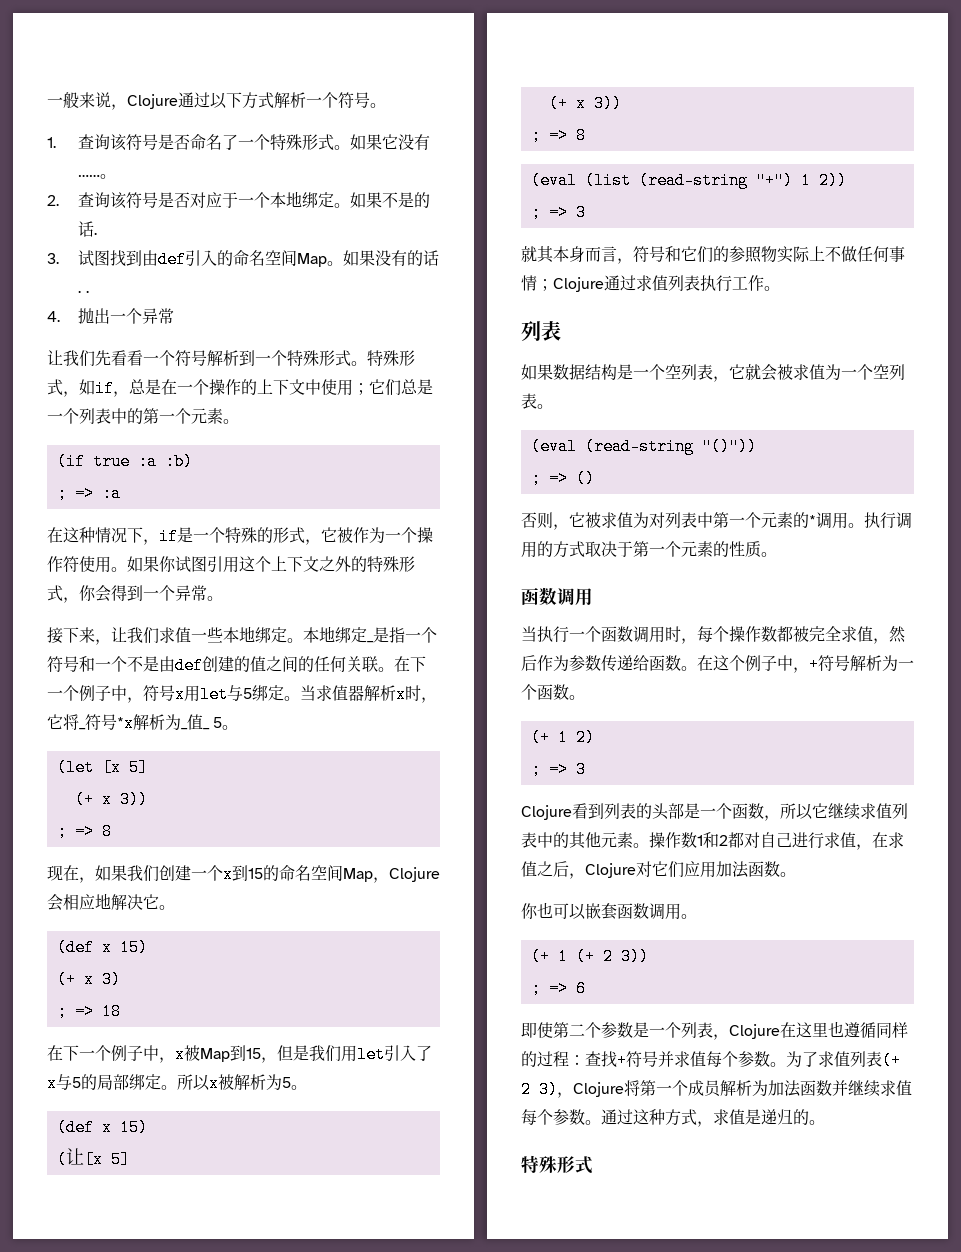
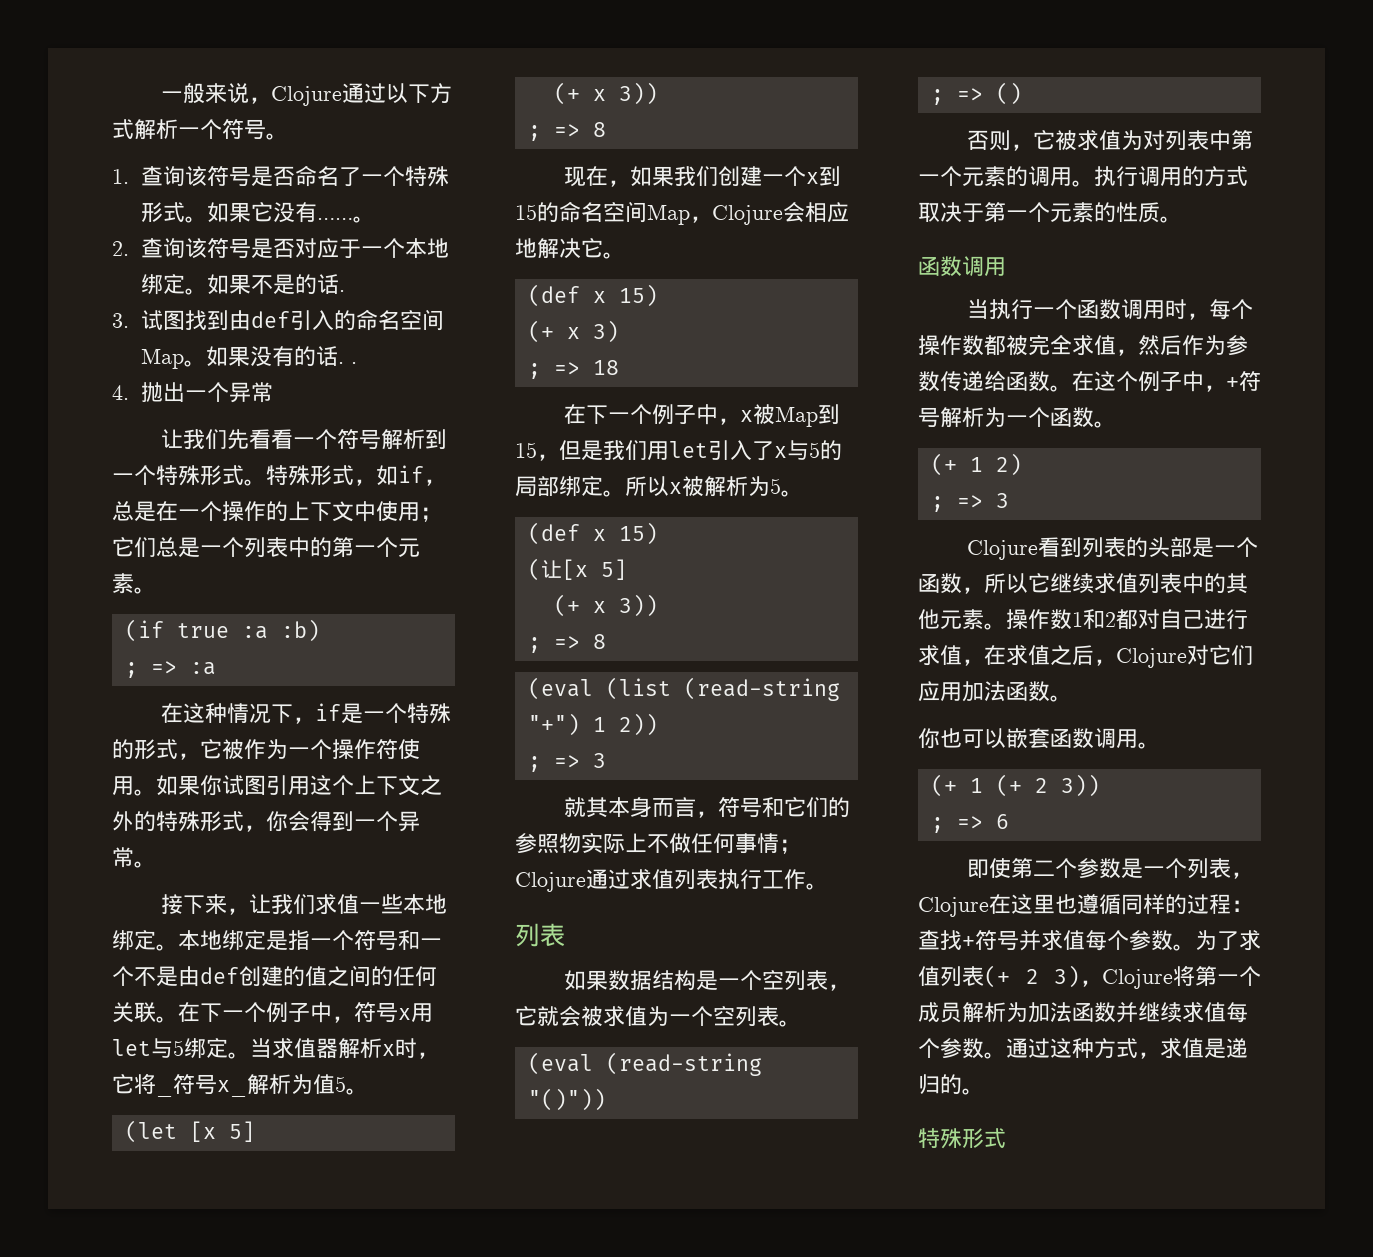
- 本地绑定_是指一个符号和一个不是由def创建的值之间的任何关联。
+ 本地绑定是指一个符号和一个不是由def创建的值之间的任何关联。
- 当求值器解析x时，它将_符号*x解析为_值_ 5。
+ 当求值器解析x时，它将_符号x_解析为值5。
- 否则，它被求值为对列表中第一个元素的*调用。
+ 否则，它被求值为对列表中第一个元素的调用。

